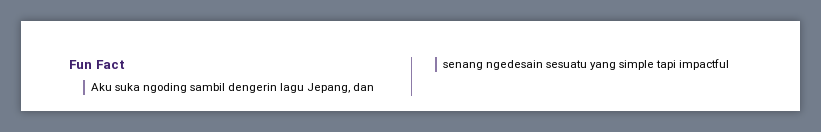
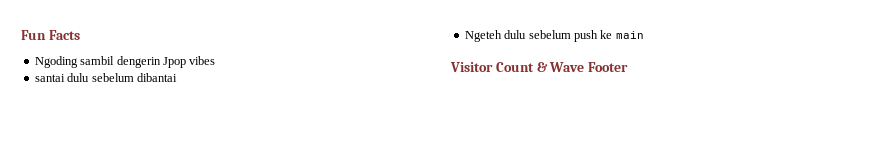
- Fun Fact
- Aku suka ngoding sambil dengerin lagu Jepang, dan senang ngedesain sesuatu yang simple tapi impactful
+ Fun Facts
+ Ngoding sambil dengerin Jpop vibes
+ santai dulu sebelum dibantai
+ Ngeteh dulu sebelum push ke main
+ Visitor Count & Wave Footer

